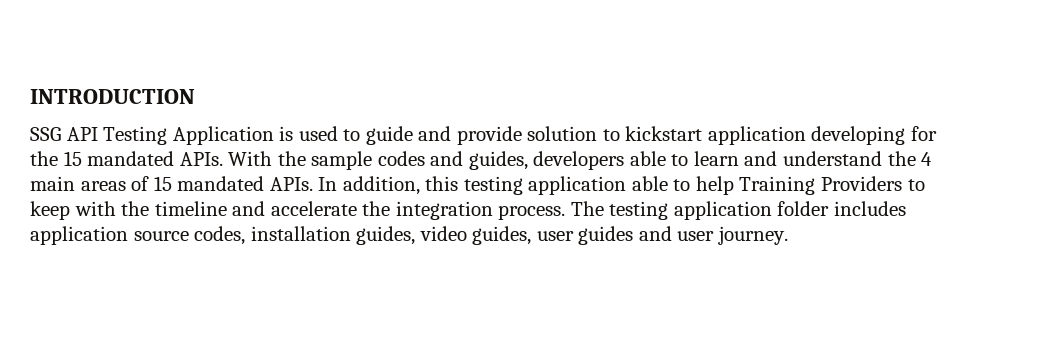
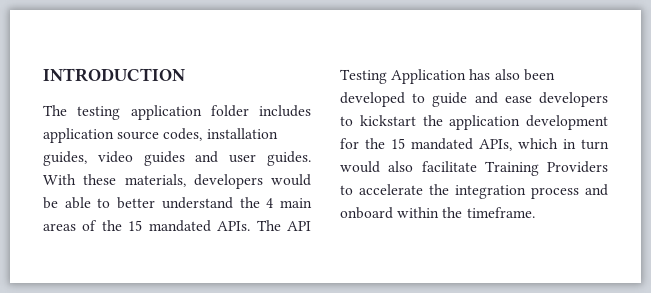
- SSG API Testing Application is used to guide and provide solution to kickstart application developing for the 15 mandated APIs. With the sample codes and guides, developers able to learn and understand the 4 main areas of 15 mandated APIs. In addition, this testing application able to help Training Providers to keep with the timeline and accelerate the integration process. The testing application folder includes application source codes, installation guides, video guides, user guides and user journey.
+ The testing application folder includes application source codes, installation guides, video guides and user guides. With these materials, developers would be able to better understand the 4 main areas of the 15 mandated APIs. The API Testing Application has also been developed to guide and ease developers to kickstart the application development for the 15 mandated APIs, which in turn would also facilitate Training Providers to accelerate the integration process and onboard within the timeframe.

